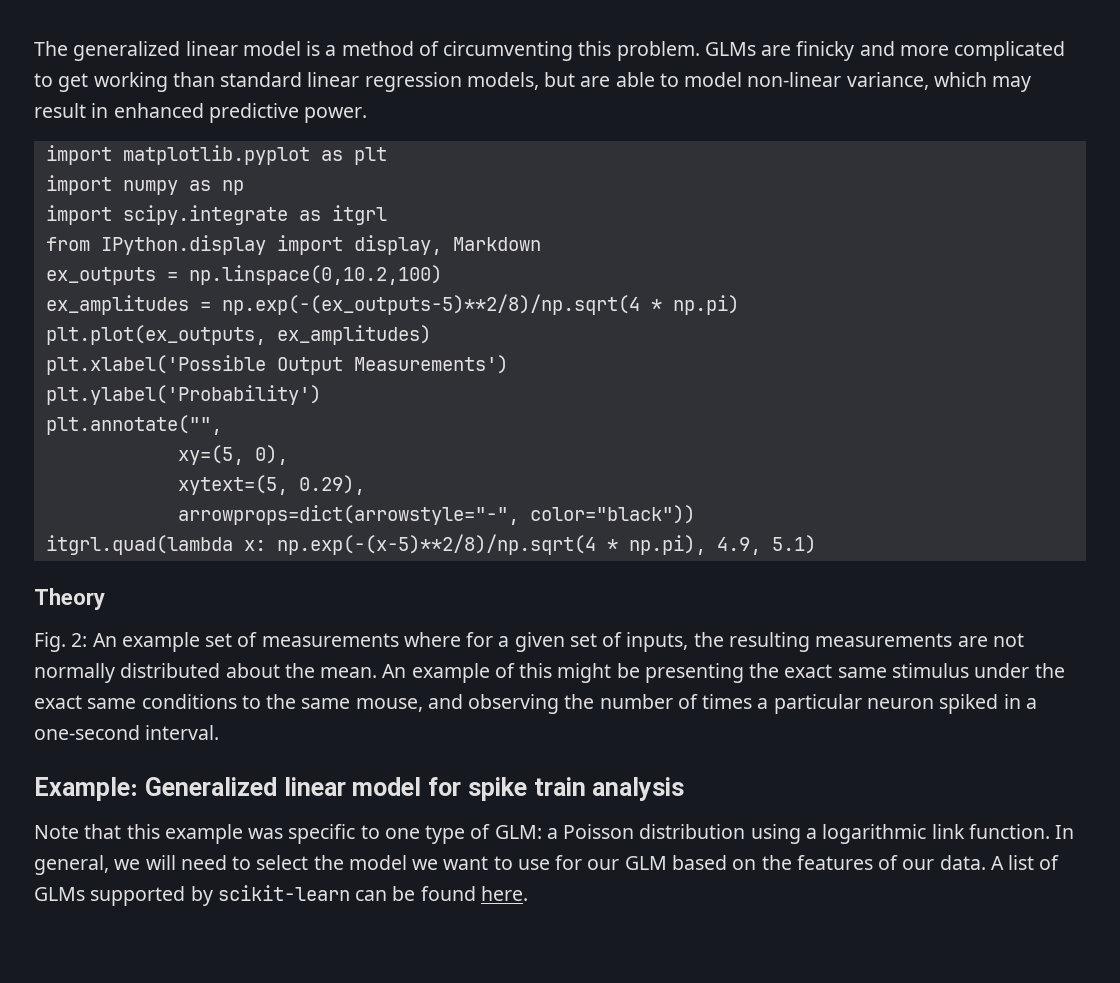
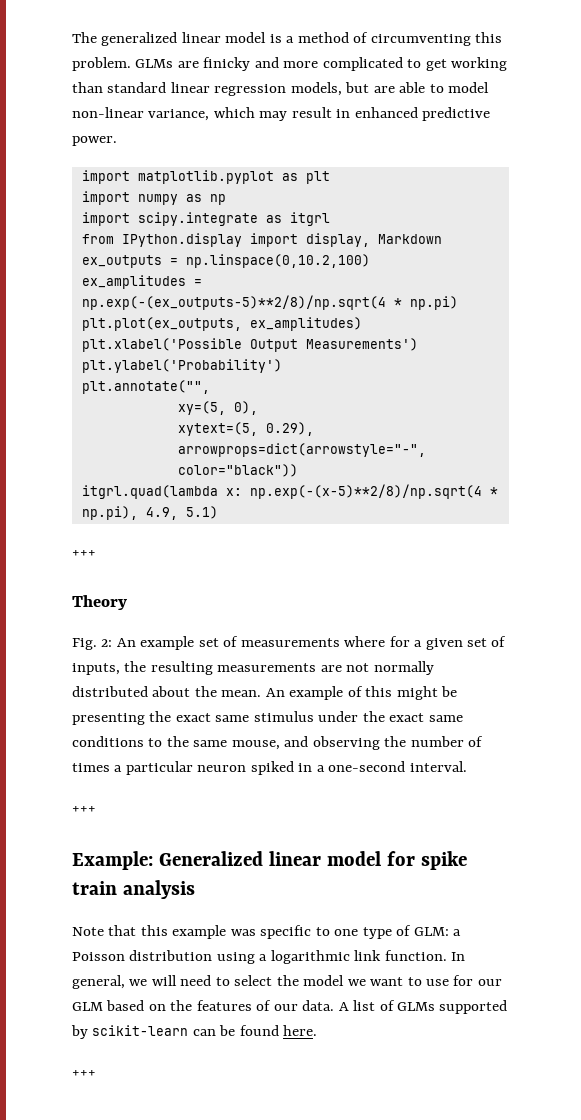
  itgrl.quad(lambda x: np.exp(-(x-5)**2/8)/np.sqrt(4 * np.pi), 4.9, 5.1)
+ +++
  An example of this might be presenting the exact same stimulus under the exact same conditions to the same mouse, and observing the number of times a particular neuron spiked in a one-second interval.
+ +++
  A list of GLMs supported by scikit-learn can be found here.
+ +++

